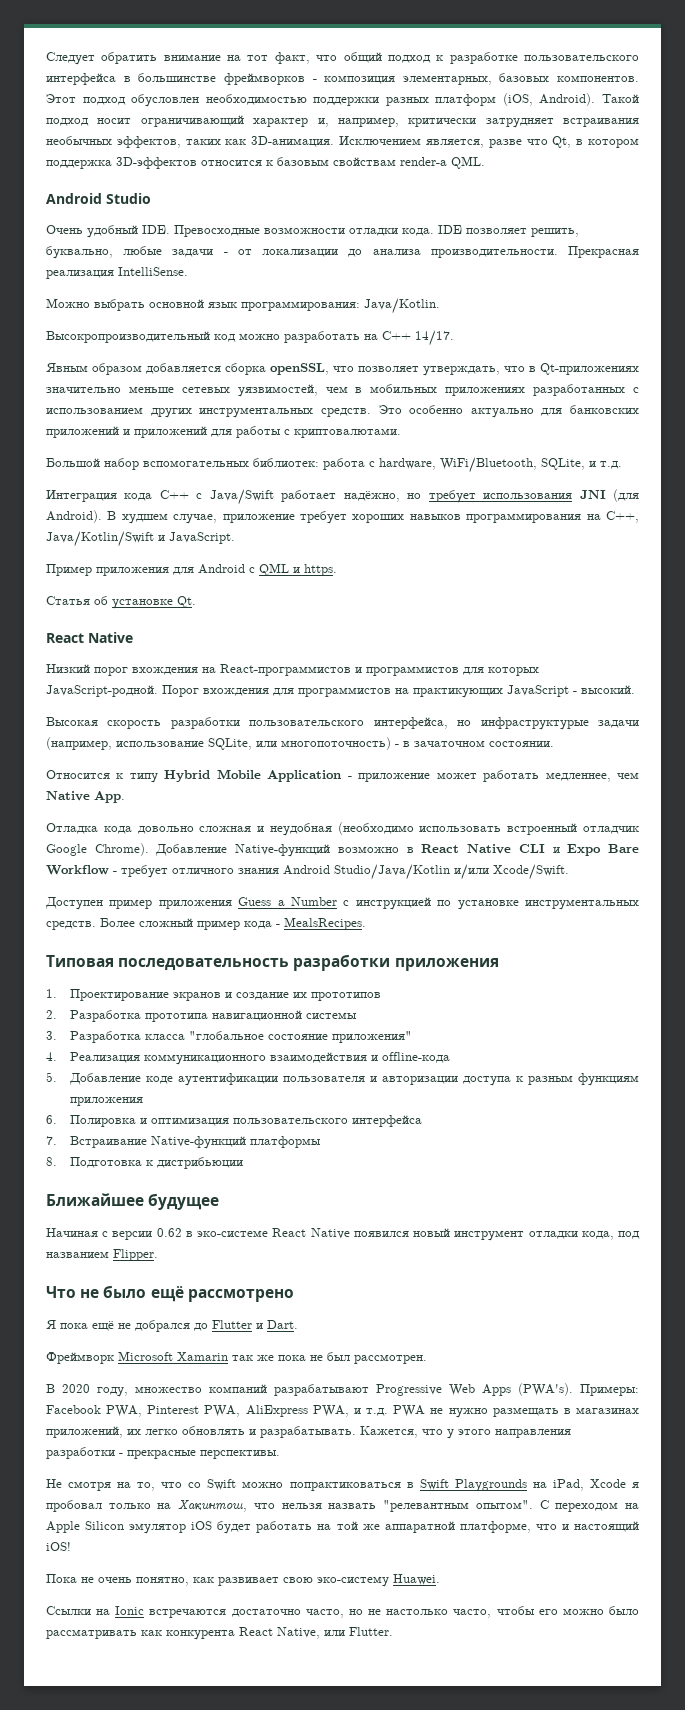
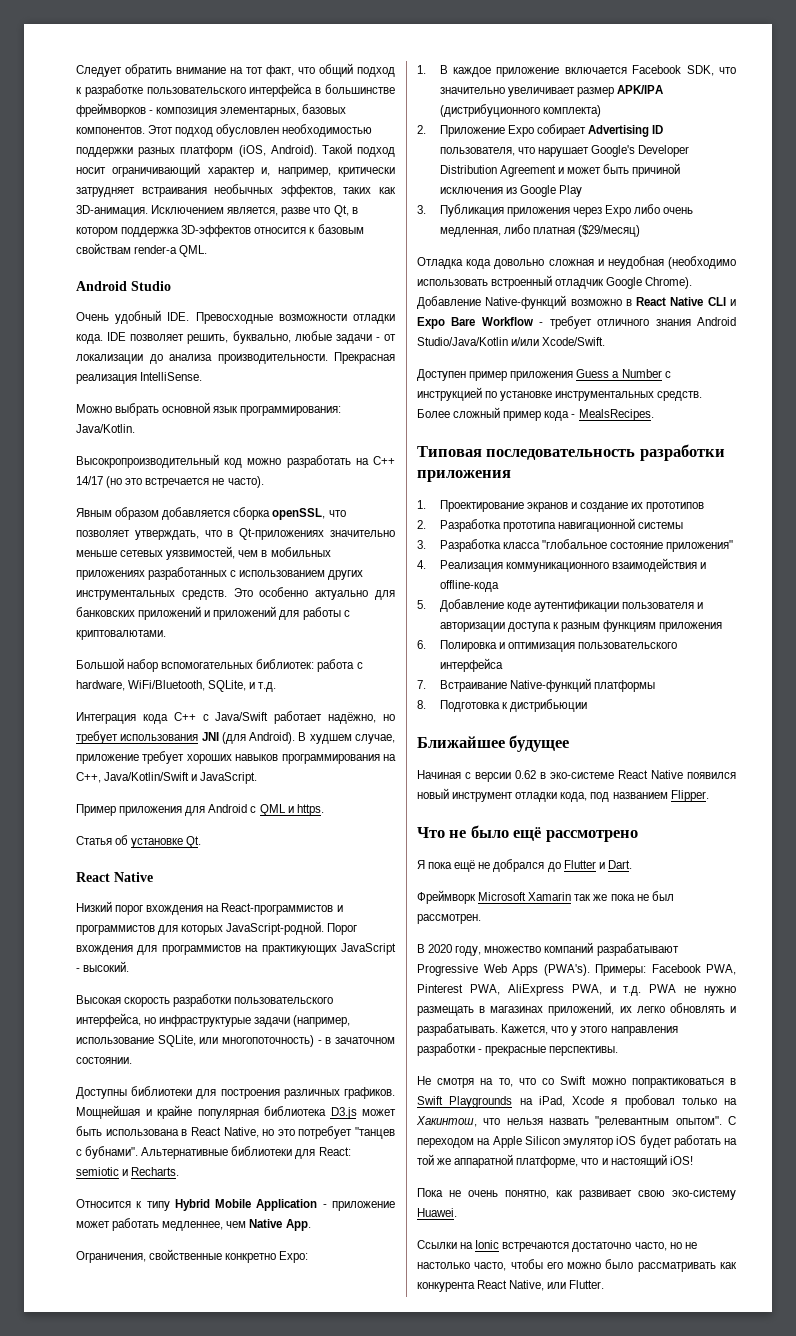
- Высокропроизводительный код можно разработать на C++ 14/17.
+ Высокропроизводительный код можно разработать на C++ 14/17 (но это встречается не часто).
+ Доступны библиотеки для построения различных графиков. Мощнейшая и крайне популярная библиотека D3.js может быть использована в React Native, но это потребует "танцев с бубнами". Альтернативные библиотеки для React: semiotic и Recharts.
+ Ограничения, свойственные конкретно Expo:
+ 1. В каждое приложение включается Facebook SDK, что значительно увеличивает размер APK/IPA (дистрибуционного комплекта)
+ 2. Приложение Expo собирает Advertising ID пользователя, что нарушает Google's Developer Distribution Agreement и может быть причиной исключения из Google Play
+ 3. Публикация приложения через Expo либо очень медленная, либо платная ($29/месяц)

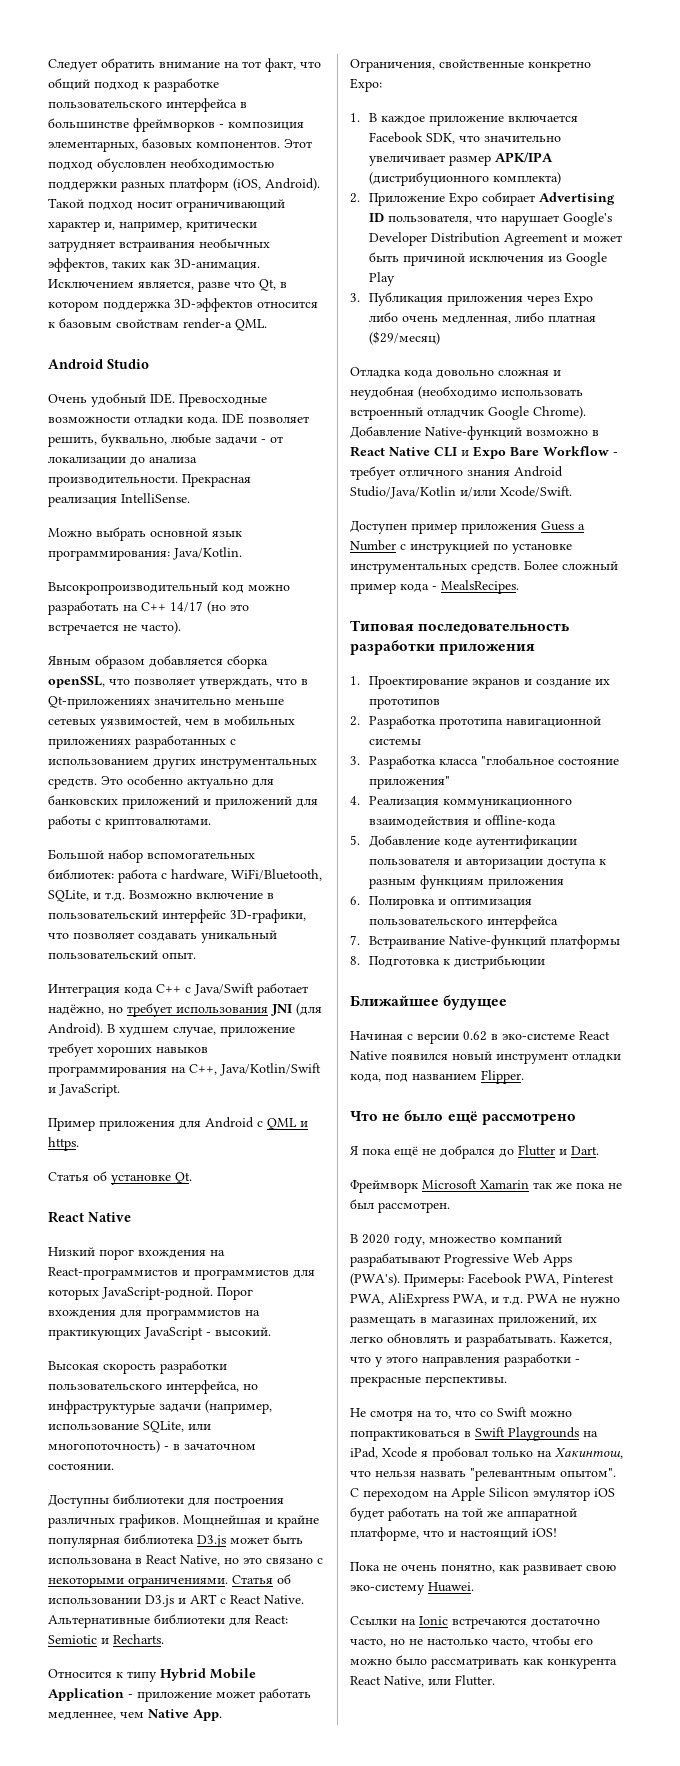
- Большой набор вспомогательных библиотек: работа с hardware, WiFi/Bluetooth, SQLite, и т.д.
+ Большой набор вспомогательных библиотек: работа с hardware, WiFi/Bluetooth, SQLite, и т.д. Возможно включение в пользовательский интерфейс 3D-графики, что позволяет создавать уникальный пользовательский опыт.
- Мощнейшая и крайне популярная библиотека D3.js может быть использована в React Native, но это потребует "танцев с бубнами".
+ Мощнейшая и крайне популярная библиотека D3.js может быть использована в React Native, но это связано с некоторыми ограничениями. Статья об использовании D3.js и ART c React Native.
- Альтернативные библиотеки для React: semiotic и Recharts.
+ Альтернативные библиотеки для React: Semiotic и Recharts.

